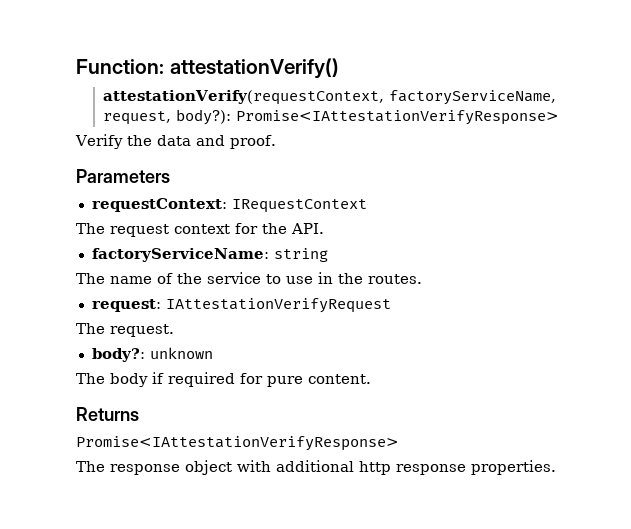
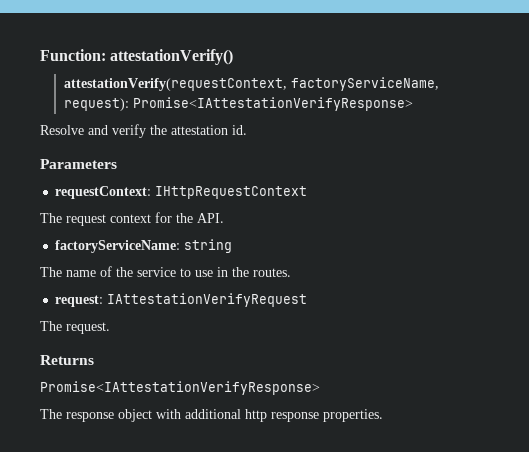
- attestationVerify(requestContext, factoryServiceName, request, body?): Promise<IAttestationVerifyResponse>
- Verify the data and proof.
+ attestationVerify(requestContext, factoryServiceName, request): Promise<IAttestationVerifyResponse>
+ Resolve and verify the attestation id.
- requestContext: IRequestContext
+ requestContext: IHttpRequestContext
- body?: unknown
- The body if required for pure content.

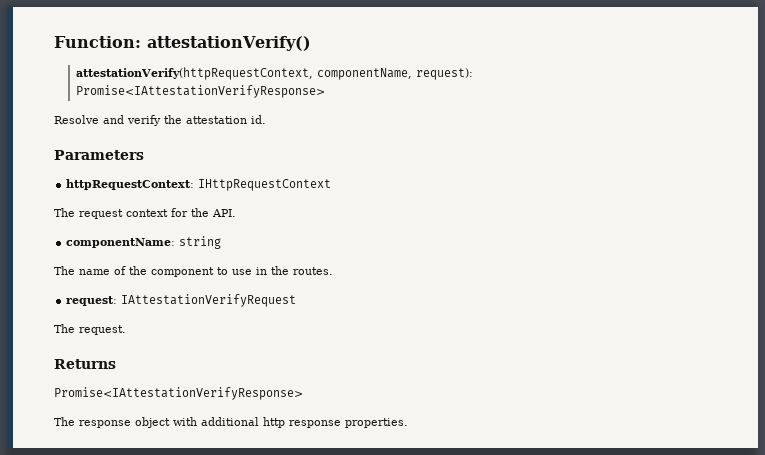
- attestationVerify(requestContext, factoryServiceName, request): Promise<IAttestationVerifyResponse>
+ attestationVerify(httpRequestContext, componentName, request): Promise<IAttestationVerifyResponse>
- requestContext: IHttpRequestContext
+ httpRequestContext: IHttpRequestContext
- factoryServiceName: string
+ componentName: string
- The name of the service to use in the routes.
+ The name of the component to use in the routes.

